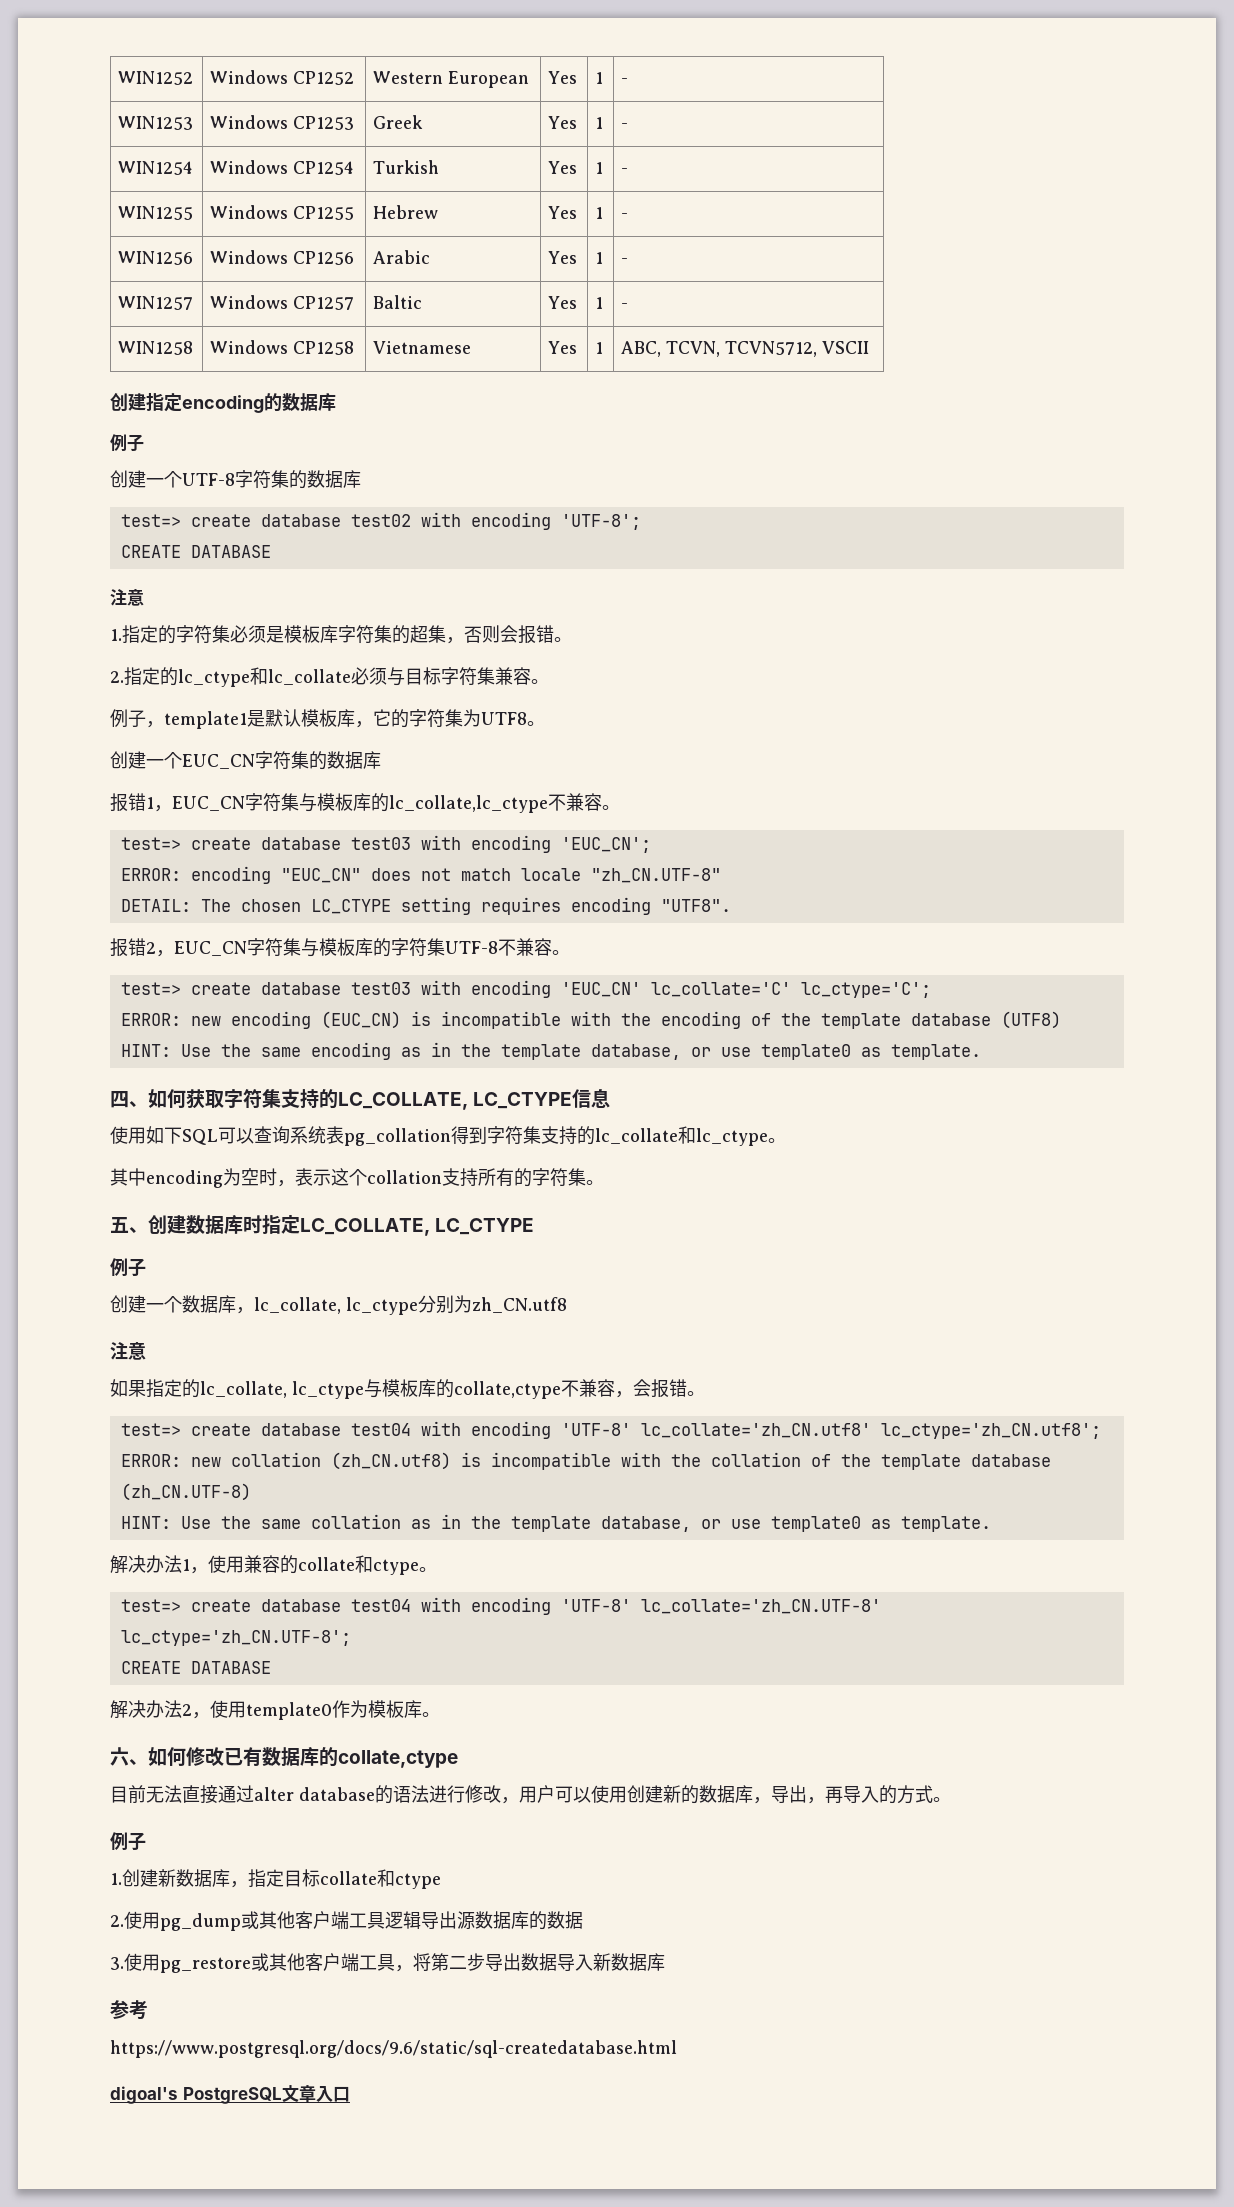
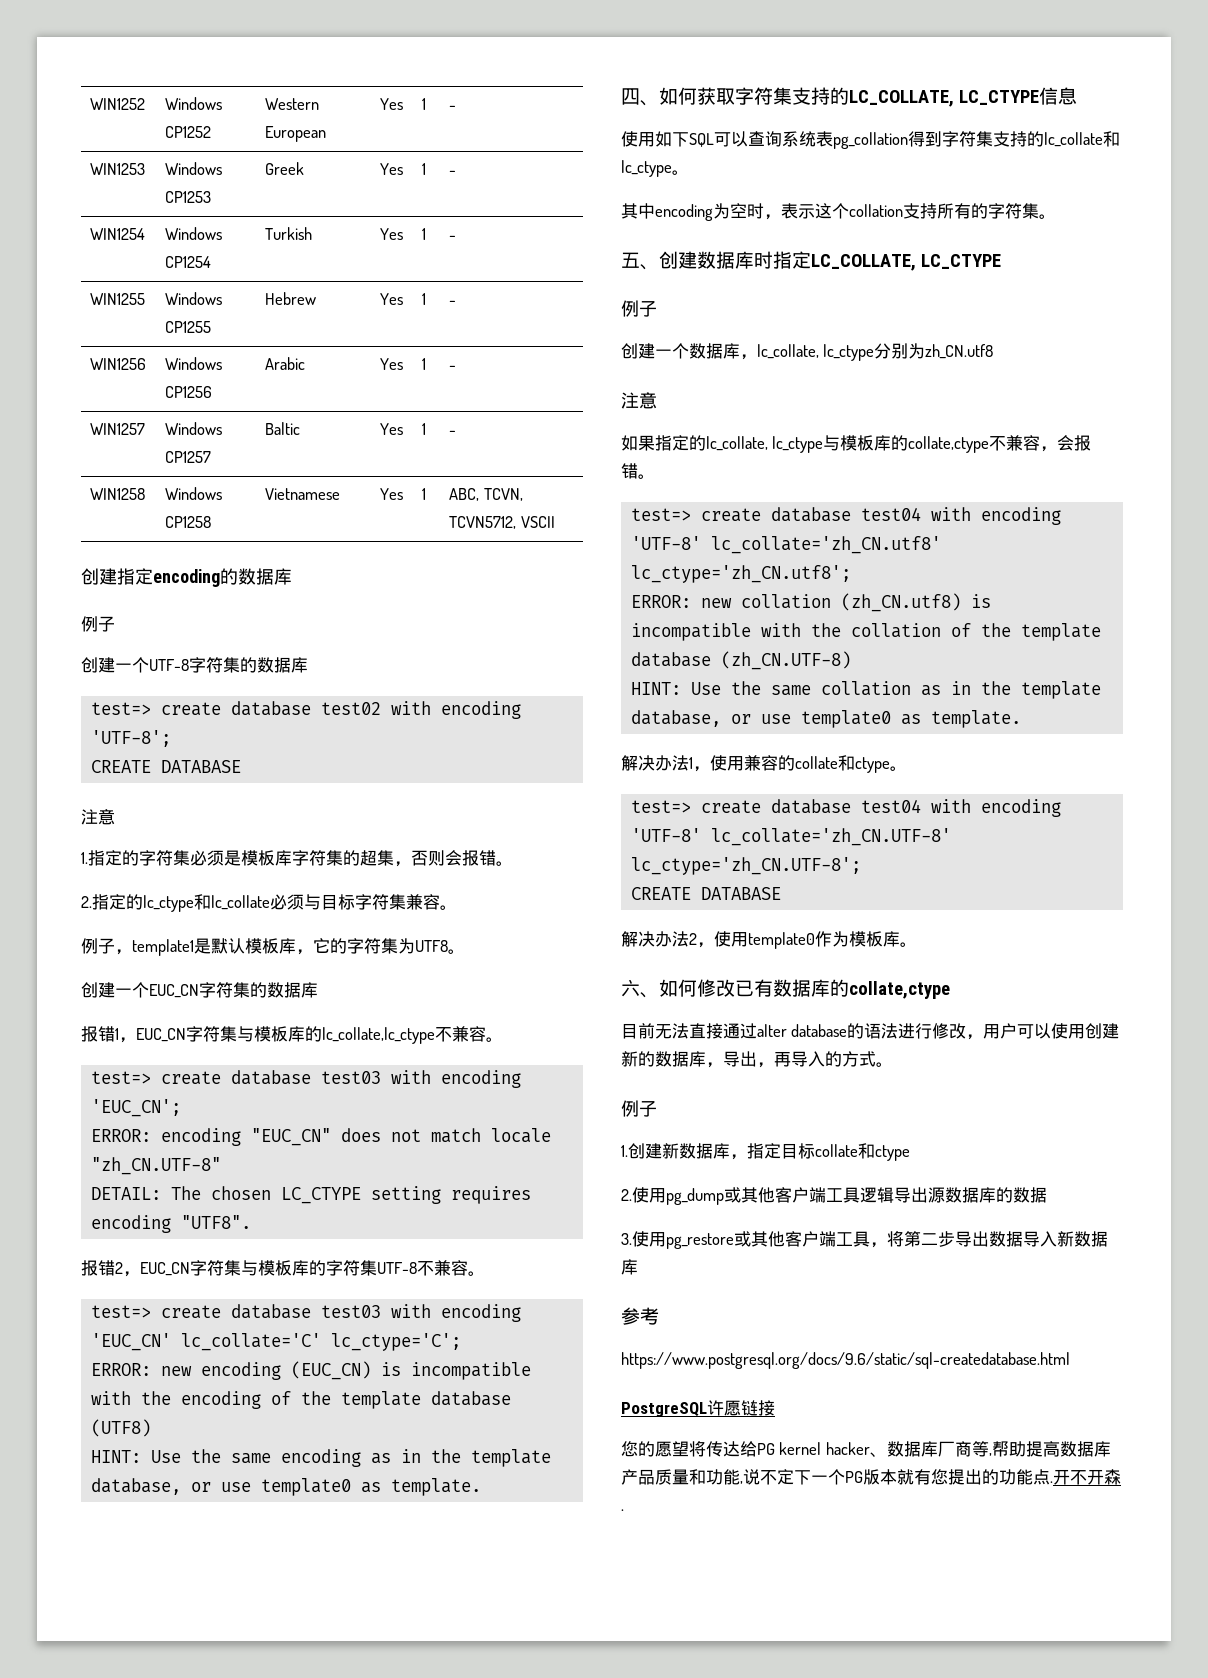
- digoal's PostgreSQL文章入口
+ PostgreSQL许愿链接
+ 您的愿望将传达给PG kernel hacker、数据库厂商等,帮助提高数据库产品质量和功能,说不定下一个PG版本就有您提出的功能点.开不开森.

